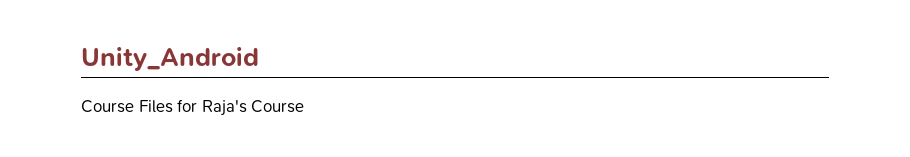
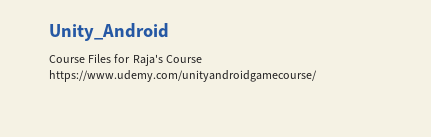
- Course Files for Raja's Course
+ Course Files for Raja's Course https://www.udemy.com/unityandroidgamecourse/

